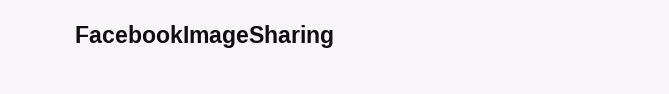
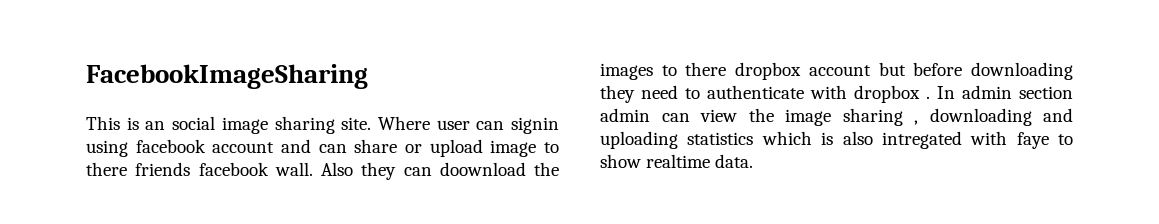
+ This is an social image sharing site. Where user can signin using facebook account and can share or upload image to there friends facebook wall. Also they can doownload the images to there dropbox account but before downloading they need to authenticate with dropbox . In admin section admin can view the image sharing , downloading and uploading statistics which is also intregated with faye to show realtime data.

